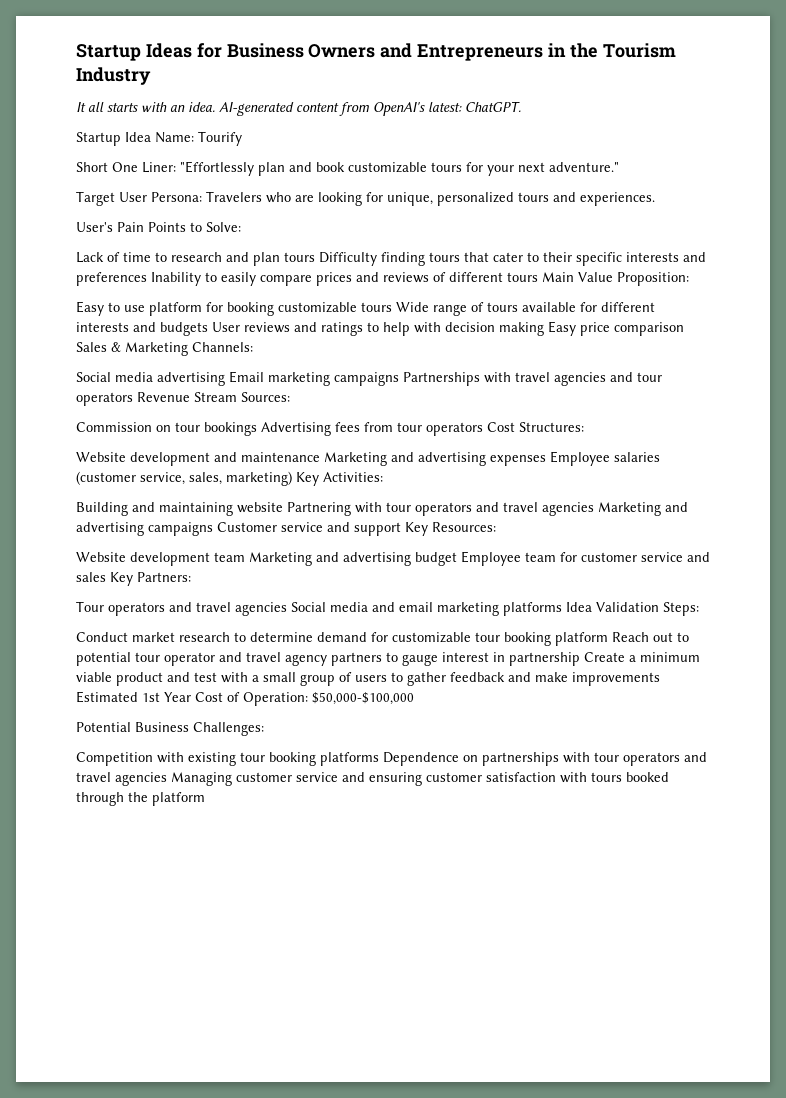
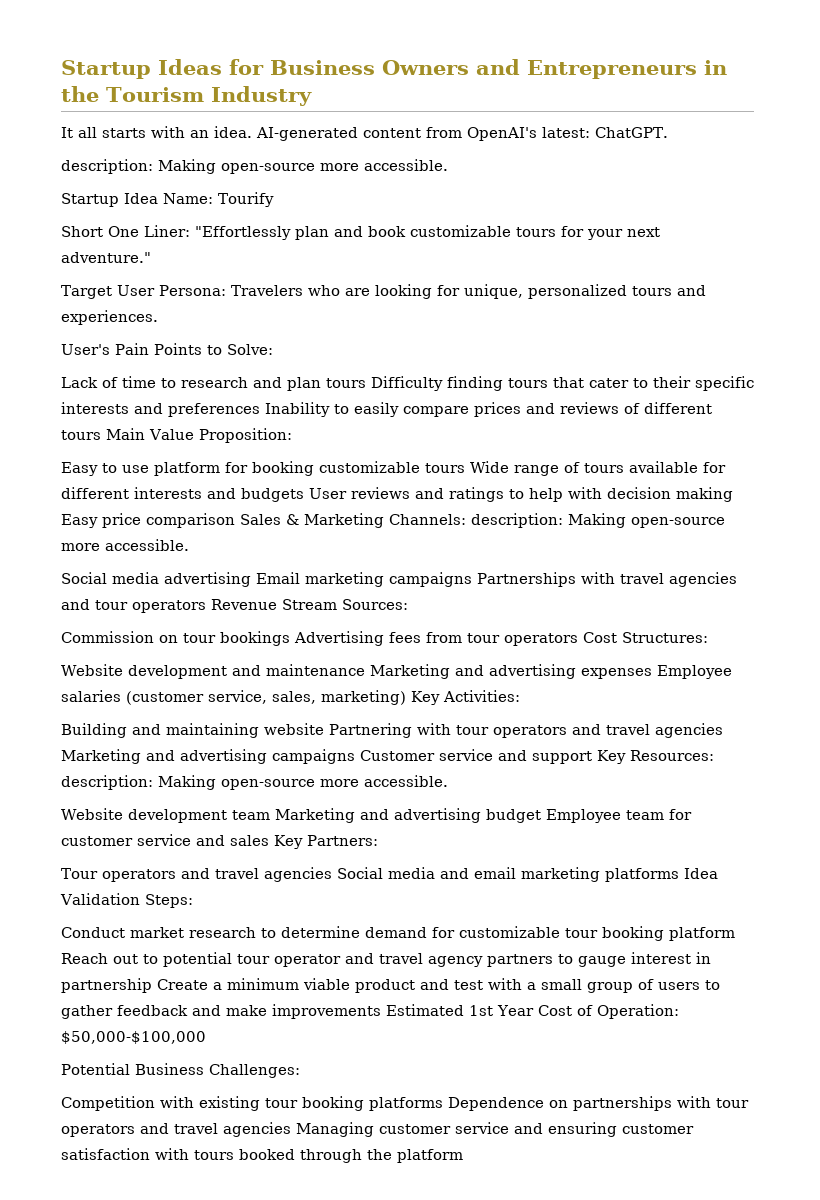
  AI-generated content from OpenAI's latest: ChatGPT.
+ description: Making open-source more accessible.
- Easy to use platform for booking customizable tours Wide range of tours available for different interests and budgets User reviews and ratings to help with decision making Easy price comparison Sales & Marketing Channels:
+ Easy to use platform for booking customizable tours Wide range of tours available for different interests and budgets User reviews and ratings to help with decision making Easy price comparison Sales & Marketing Channels: description: Making open-source more accessible.
- Building and maintaining website Partnering with tour operators and travel agencies Marketing and advertising campaigns Customer service and support Key Resources:
+ Building and maintaining website Partnering with tour operators and travel agencies Marketing and advertising campaigns Customer service and support Key Resources: description: Making open-source more accessible.

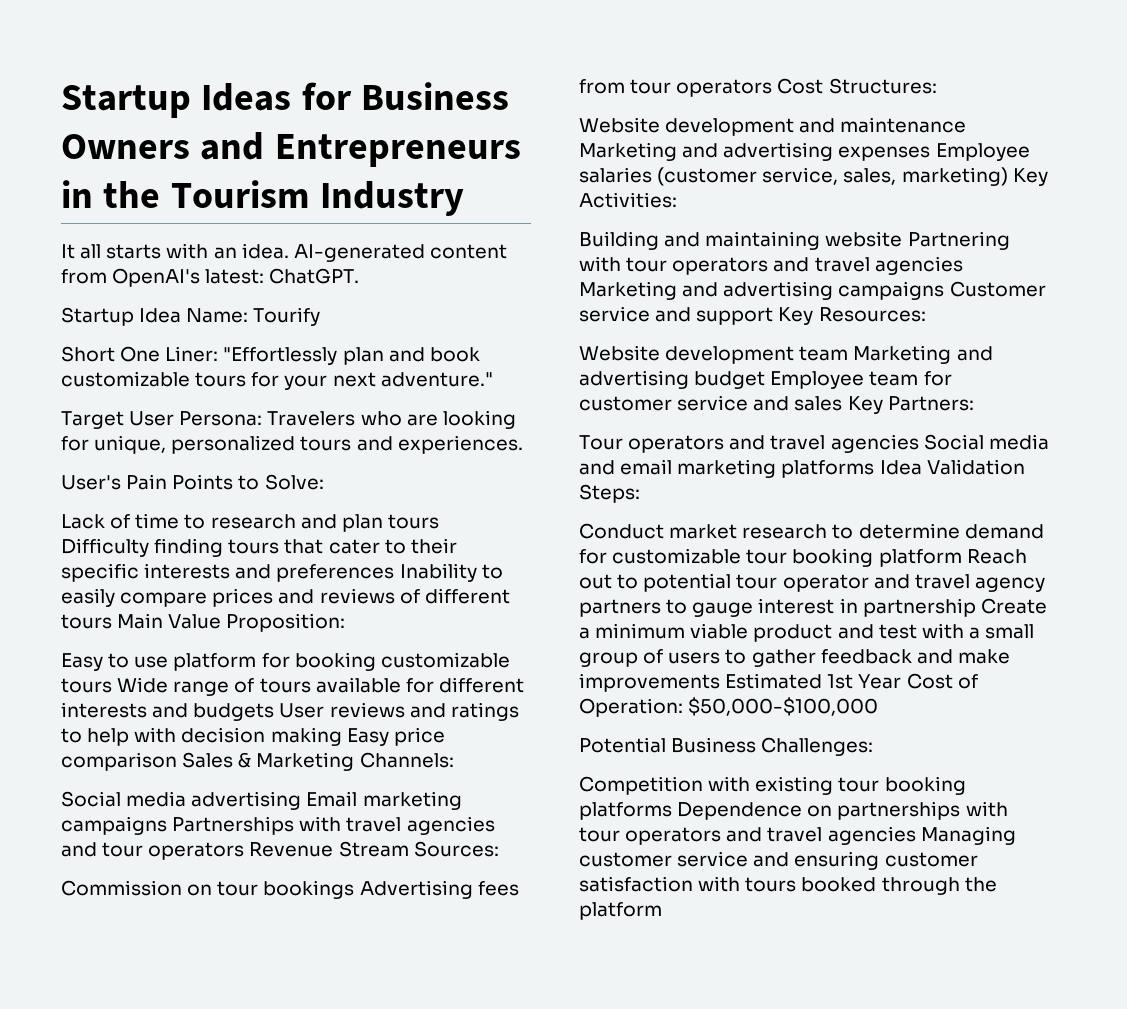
  AI-generated content from OpenAI's latest: ChatGPT.
- description: Making open-source more accessible.
- Easy to use platform for booking customizable tours Wide range of tours available for different interests and budgets User reviews and ratings to help with decision making Easy price comparison Sales & Marketing Channels: description: Making open-source more accessible.
+ Easy to use platform for booking customizable tours Wide range of tours available for different interests and budgets User reviews and ratings to help with decision making Easy price comparison Sales & Marketing Channels:
- Building and maintaining website Partnering with tour operators and travel agencies Marketing and advertising campaigns Customer service and support Key Resources: description: Making open-source more accessible.
+ Building and maintaining website Partnering with tour operators and travel agencies Marketing and advertising campaigns Customer service and support Key Resources:

